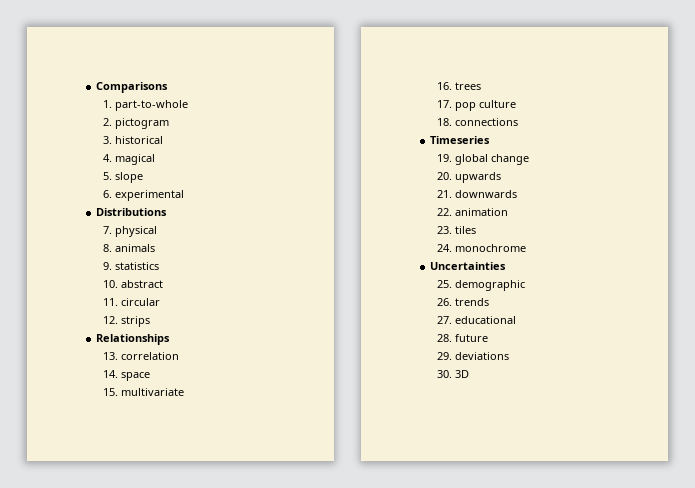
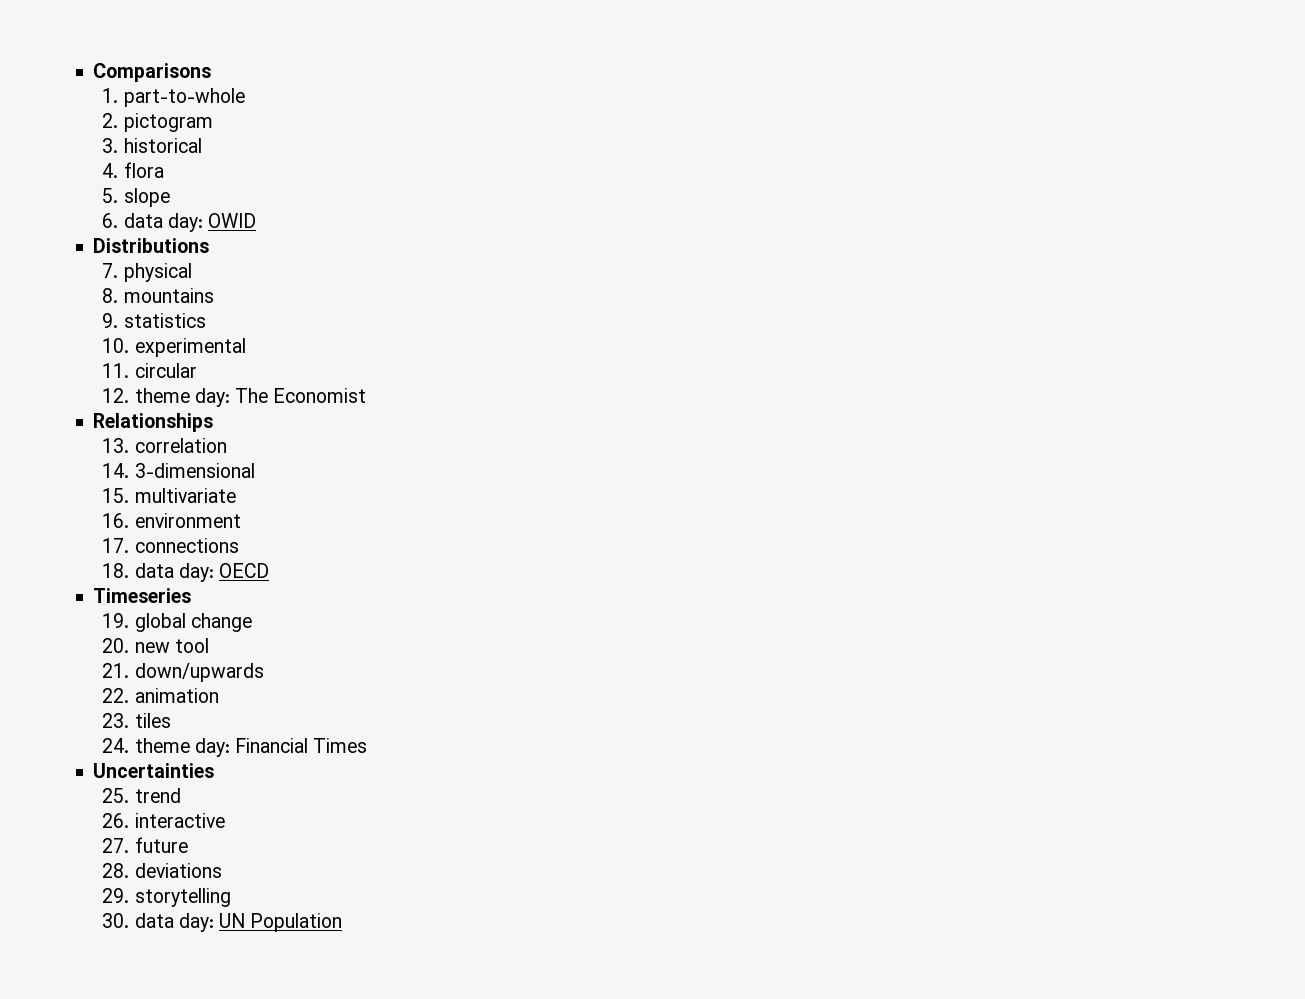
- 4. magical
+ 4. flora
- 6. experimental
+ 6. data day: OWID
- 8. animals
+ 8. mountains
- 10. abstract
+ 10. experimental
- 12. strips
+ 12. theme day: The Economist
- 14. space
+ 14. 3-dimensional
- 16. trees
+ 16. environment
- 17. pop culture
+ 17. connections
- 18. connections
+ 18. data day: OECD
- 20. upwards
+ 20. new tool
- 21. downwards
+ 21. down/upwards
- 24. monochrome
+ 24. theme day: Financial Times
- 25. demographic
+ 25. trend
- 26. trends
+ 26. interactive
- 27. educational
+ 27. future
- 28. future
+ 28. deviations
- 29. deviations
+ 29. storytelling
- 30. 3D
+ 30. data day: UN Population

